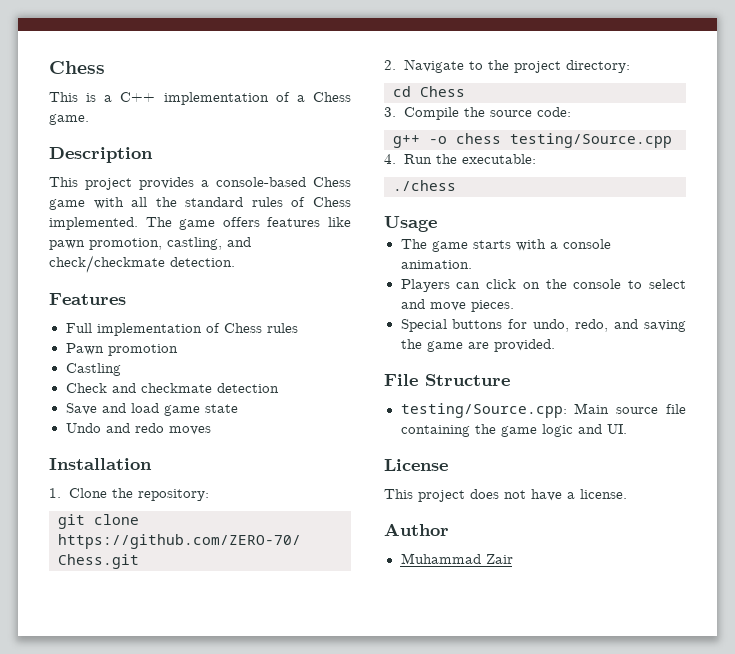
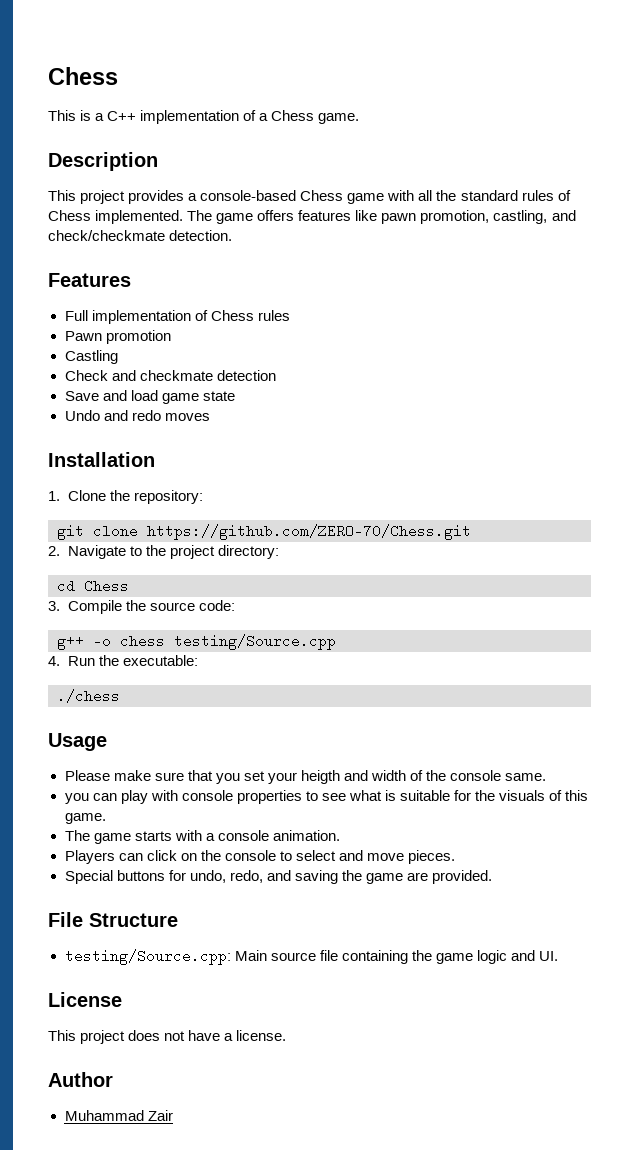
+ Please make sure that you set your heigth and width of the console same.
+ you can play with console properties to see what is suitable for the visuals of this game.

